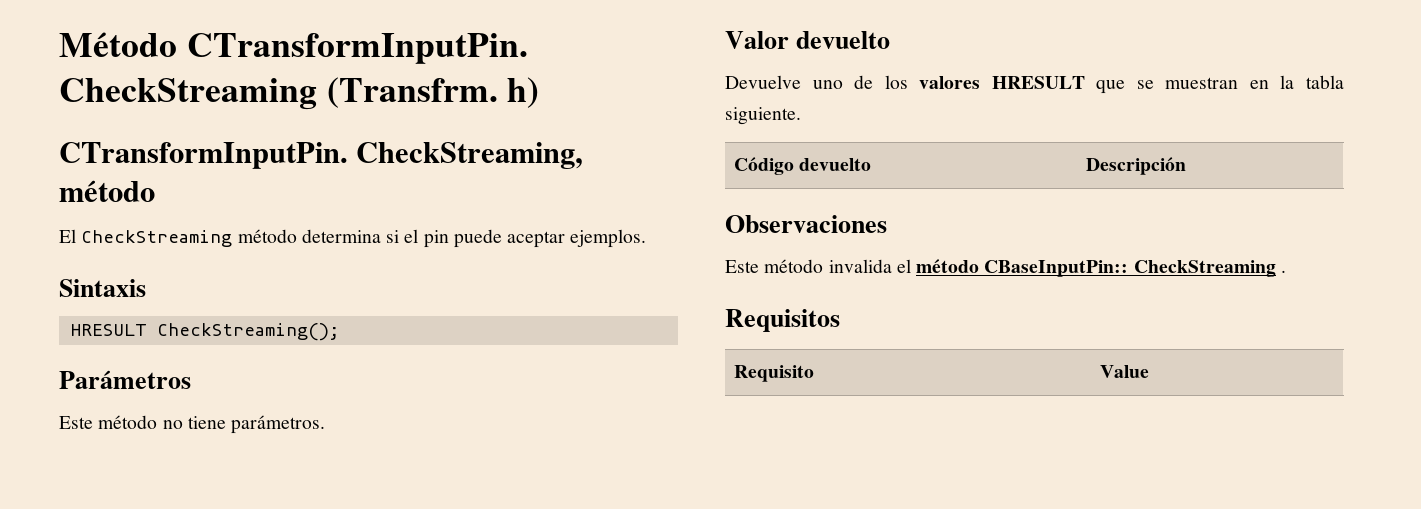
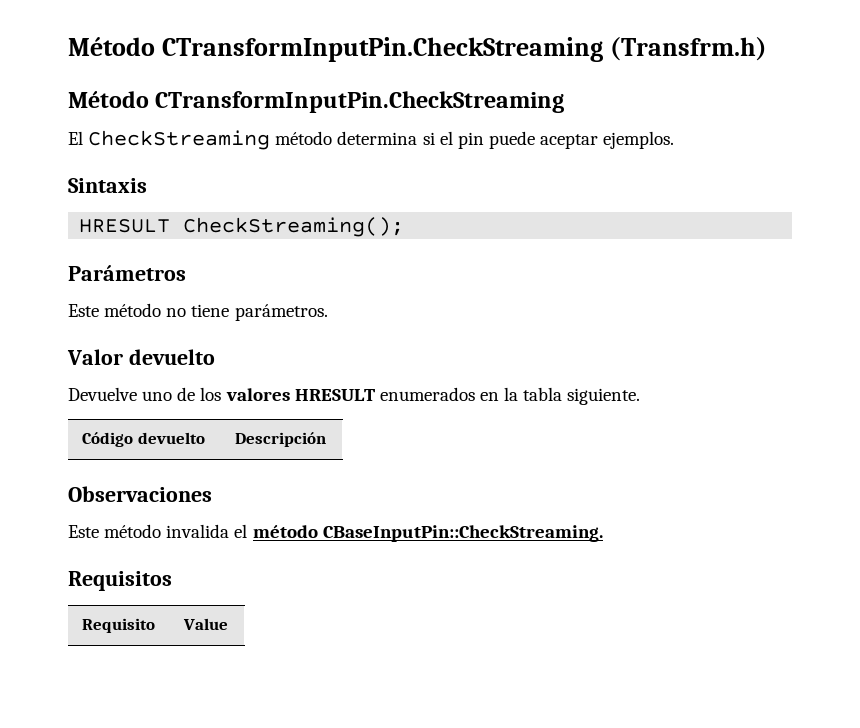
- Método CTransformInputPin. CheckStreaming (Transfrm. h)
- CTransformInputPin. CheckStreaming, método
+ Método CTransformInputPin.CheckStreaming (Transfrm.h)
+ Método CTransformInputPin.CheckStreaming
- Devuelve uno de los valores HRESULT que se muestran en la tabla siguiente.
+ Devuelve uno de los valores HRESULT enumerados en la tabla siguiente.
- Este método invalida el método CBaseInputPin:: CheckStreaming .
+ Este método invalida el método CBaseInputPin::CheckStreaming.

